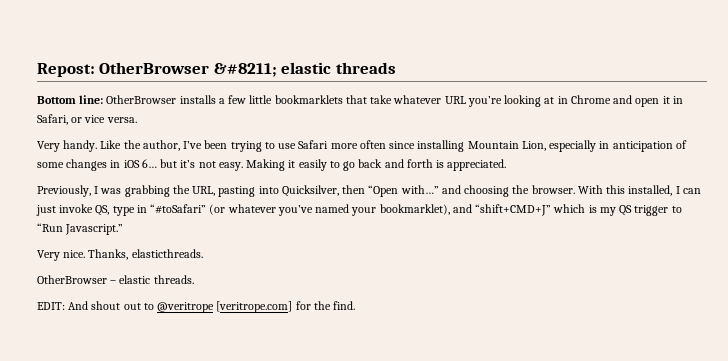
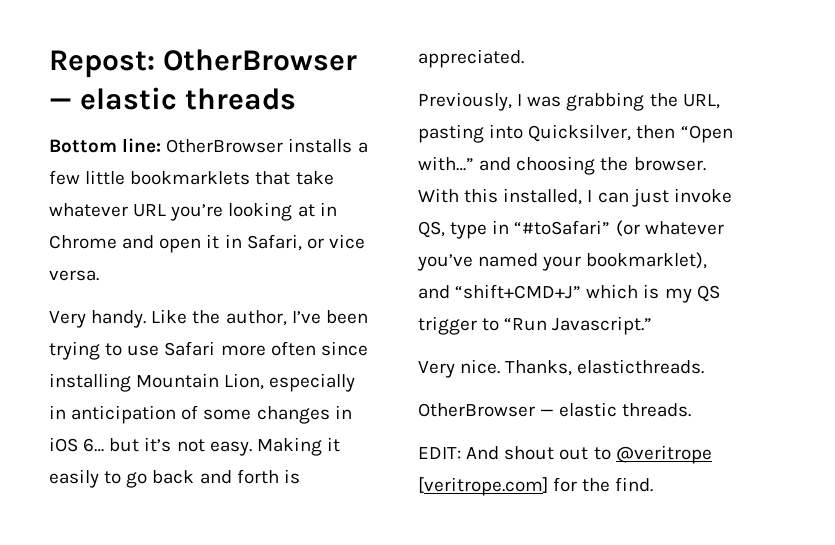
- Repost: OtherBrowser &#8211; elastic threads
+ Repost: OtherBrowser — elastic threads
- OtherBrowser – elastic threads.
+ OtherBrowser — elastic threads.

